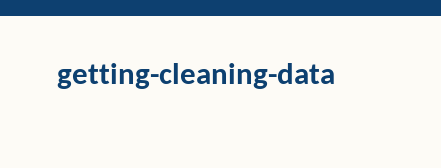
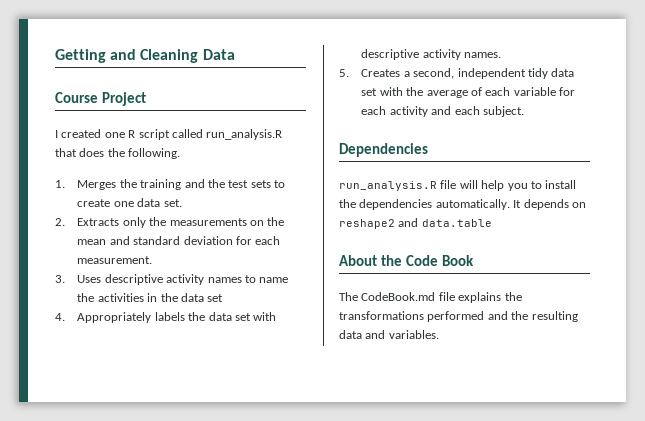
- getting-cleaning-data
+ Getting and Cleaning Data
+ Course Project
+ I created one R script called run_analysis.R that does the following.
+ 1. Merges the training and the test sets to create one data set.
+ 2. Extracts only the measurements on the mean and standard deviation for each measurement.
+ 3. Uses descriptive activity names to name the activities in the data set
+ 4. Appropriately labels the data set with descriptive activity names.
+ 5. Creates a second, independent tidy data set with the average of each variable for each activity and each subject.
+ Dependencies
+ run_analysis.R file will help you to install the dependencies automatically. It depends on reshape2 and data.table
+ About the Code Book
+ The CodeBook.md file explains the transformations performed and the resulting data and variables.

